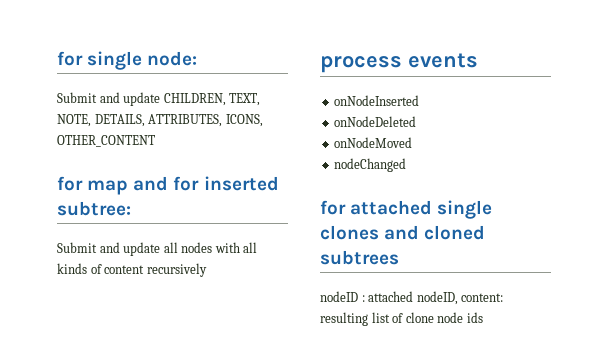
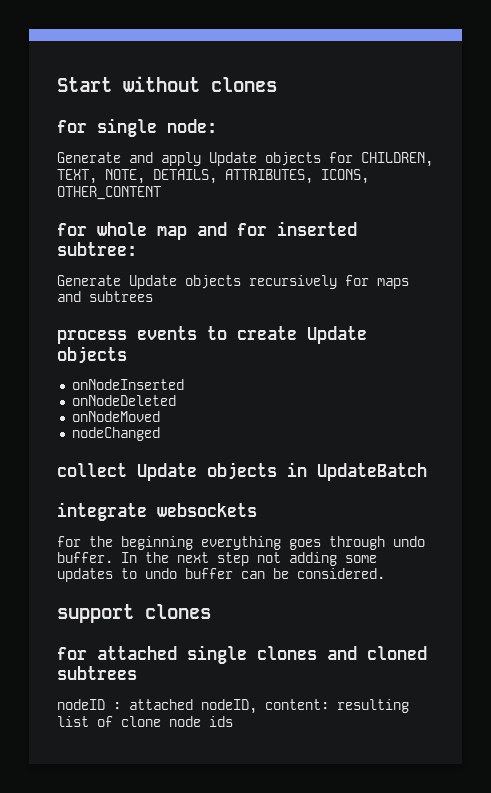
+ Start without clones
- Submit and update CHILDREN, TEXT, NOTE, DETAILS, ATTRIBUTES, ICONS, OTHER_CONTENT
+ Generate and apply Update objects for CHILDREN, TEXT, NOTE, DETAILS, ATTRIBUTES, ICONS, OTHER_CONTENT
- for map and for inserted subtree:
+ for whole map and for inserted subtree:
- Submit and update all nodes with all kinds of content recursively
- process events
+ Generate Update objects recursively for maps and subtrees
+ process events to create Update objects
  onNodeInserted
  onNodeDeleted
  onNodeMoved
  nodeChanged
+ collect Update objects in UpdateBatch
+ integrate websockets
+ for the beginning everything goes through undo buffer. In the next step not adding some updates to undo buffer can be considered.
+ support clones

